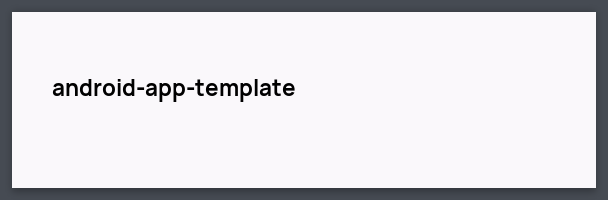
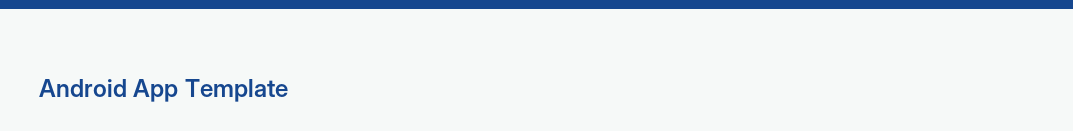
- android-app-template
+ Android App Template

